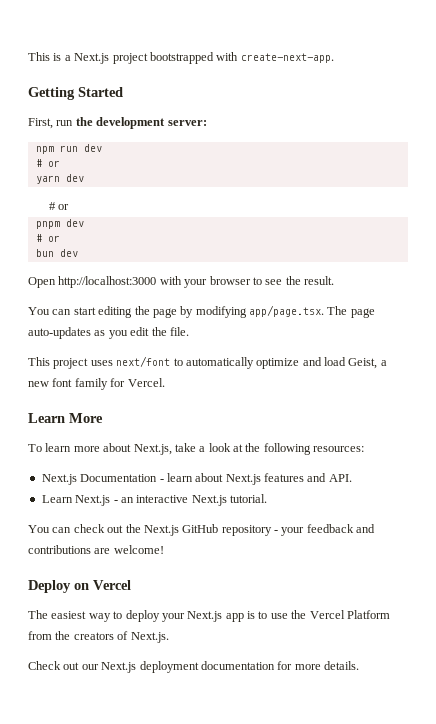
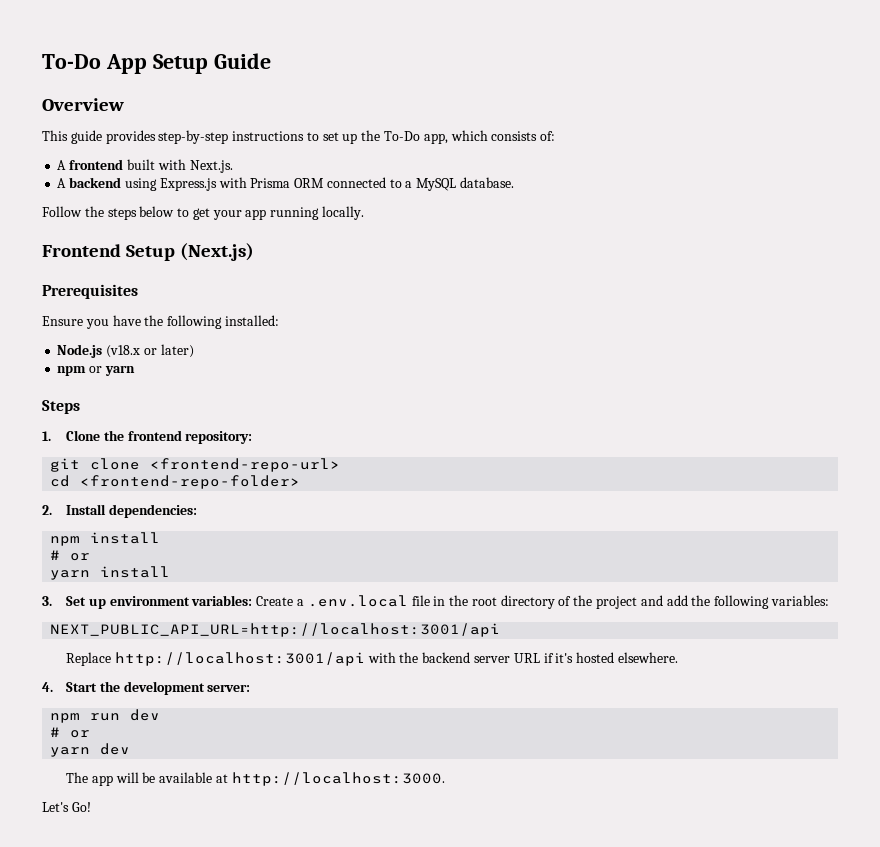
- This is a Next.js project bootstrapped with create-next-app.
- Getting Started
- First, run the development server:
+ To-Do App Setup Guide
+ Overview
+ This guide provides step-by-step instructions to set up the To-Do app, which consists of:
+ A frontend built with Next.js.
+ A backend using Express.js with Prisma ORM connected to a MySQL database.
+ Follow the steps below to get your app running locally.
+ Frontend Setup (Next.js)
+ Prerequisites
+ Ensure you have the following installed:
+ Node.js (v18.x or later)
+ npm or yarn
+ Steps
+ 1. Clone the frontend repository:
+ git clone <frontend-repo-url>
+ cd <frontend-repo-folder>
+ 2. Install dependencies:
+ npm install
+ # or
+ yarn install
+ 3. Set up environment variables: Create a .env.local file in the root directory of the project and add the following variables:
+ NEXT_PUBLIC_API_URL=http://localhost:3001/api
+ Replace http://localhost:3001/api with the backend server URL if it's hosted elsewhere.
+ 4. Start the development server:
  yarn dev
- # or
- pnpm dev
- # or
- bun dev
- Open http://localhost:3000 with your browser to see the result.
- You can start editing the page by modifying app/page.tsx. The page auto-updates as you edit the file.
- This project uses next/font to automatically optimize and load Geist, a new font family for Vercel.
- Learn More
- To learn more about Next.js, take a look at the following resources:
- Next.js Documentation - learn about Next.js features and API.
- Learn Next.js - an interactive Next.js tutorial.
- You can check out the Next.js GitHub repository - your feedback and contributions are welcome!
- Deploy on Vercel
- The easiest way to deploy your Next.js app is to use the Vercel Platform from the creators of Next.js.
- Check out our Next.js deployment documentation for more details.
+ The app will be available at http://localhost:3000.
+ Let's Go!

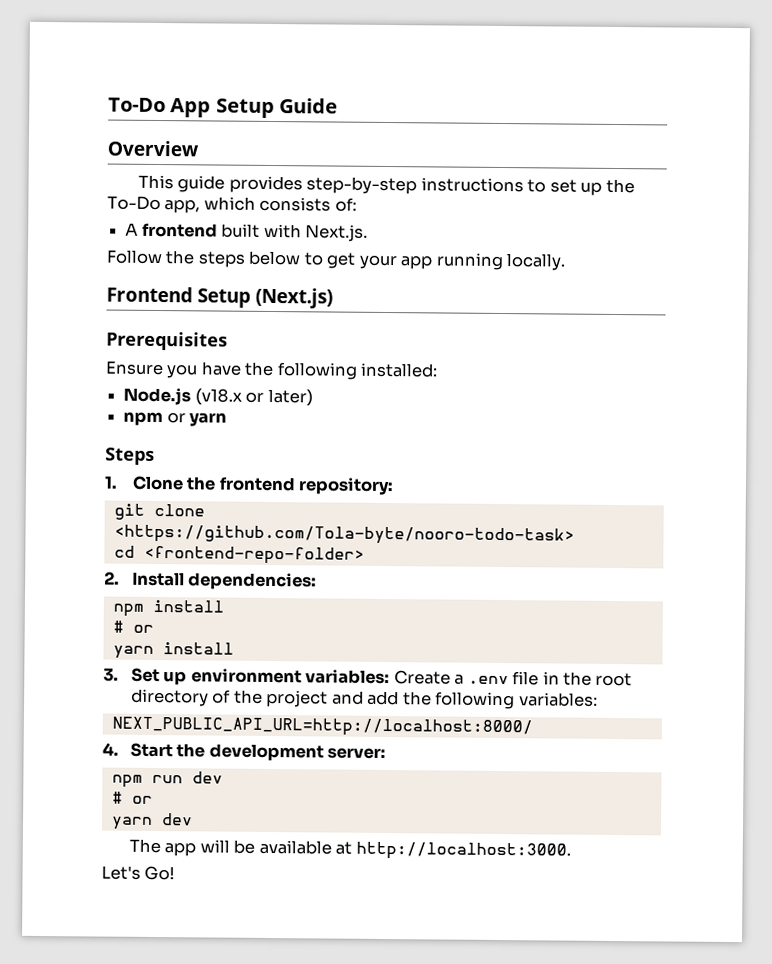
- A backend using Express.js with Prisma ORM connected to a MySQL database.
- git clone <frontend-repo-url>
+ git clone <https://github.com/Tola-byte/nooro-todo-task>
- 3. Set up environment variables: Create a .env.local file in the root directory of the project and add the following variables:
+ 3. Set up environment variables: Create a .env file in the root directory of the project and add the following variables:
- NEXT_PUBLIC_API_URL=http://localhost:3001/api
- Replace http://localhost:3001/api with the backend server URL if it's hosted elsewhere.
+ NEXT_PUBLIC_API_URL=http://localhost:8000/

